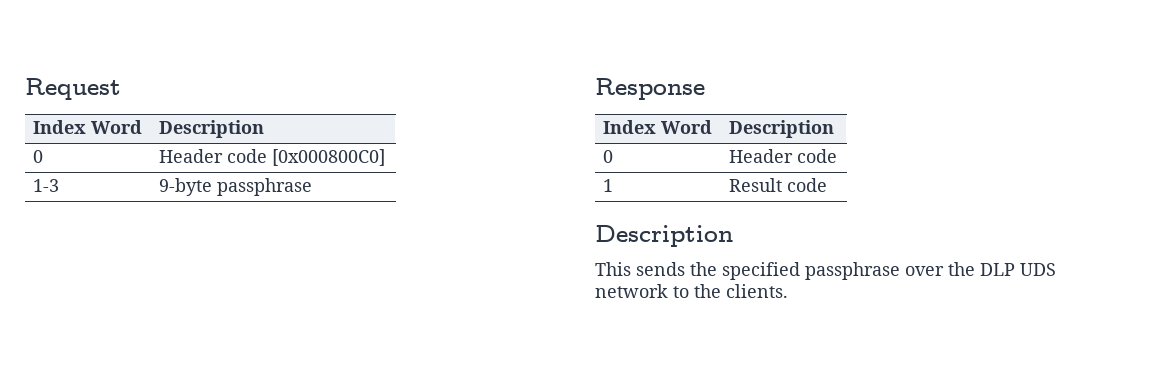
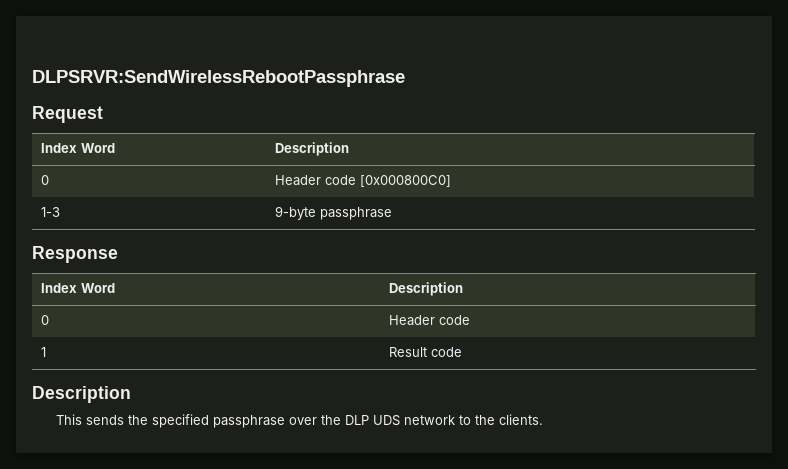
+ DLPSRVR:SendWirelessRebootPassphrase

